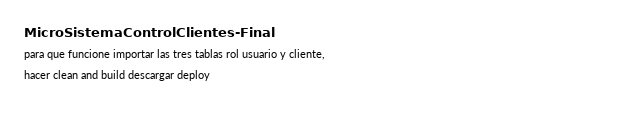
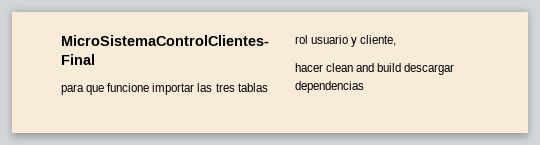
- hacer clean and build descargar deploy
+ hacer clean and build descargar dependencias

